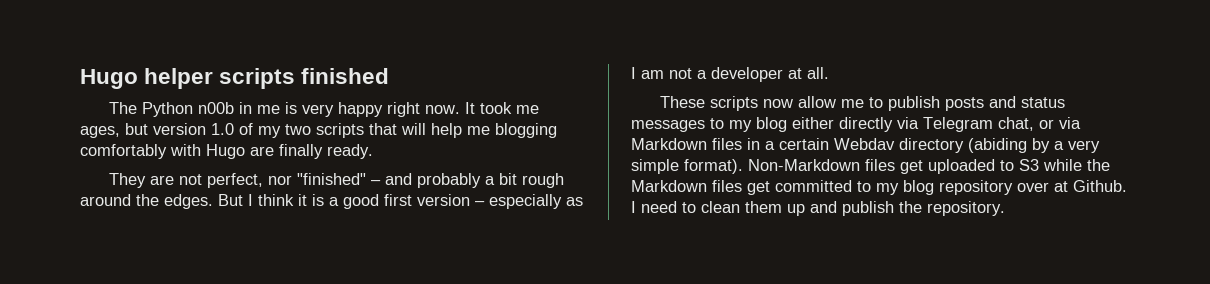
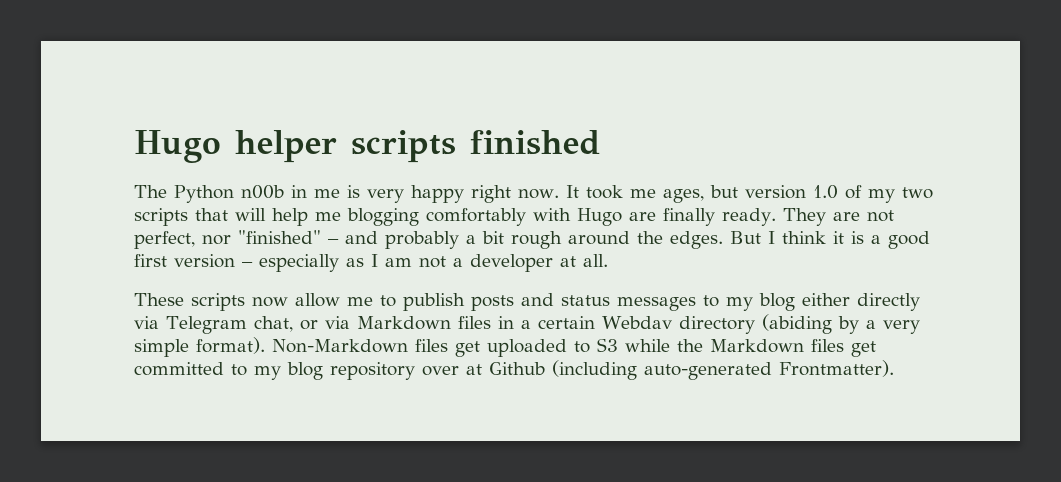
- It took me ages, but version 1.0 of my two scripts that will help me blogging comfortably with Hugo are finally ready.
- They are not perfect, nor "finished" – and probably a bit rough around the edges.
+ It took me ages, but version 1.0 of my two scripts that will help me blogging comfortably with Hugo are finally ready. They are not perfect, nor "finished" – and probably a bit rough around the edges.
- Non-Markdown files get uploaded to S3 while the Markdown files get committed to my blog repository over at Github. I need to clean them up and publish the repository.
+ Non-Markdown files get uploaded to S3 while the Markdown files get committed to my blog repository over at Github (including auto-generated Frontmatter).

